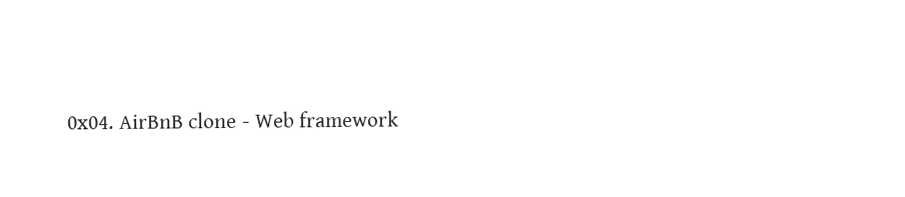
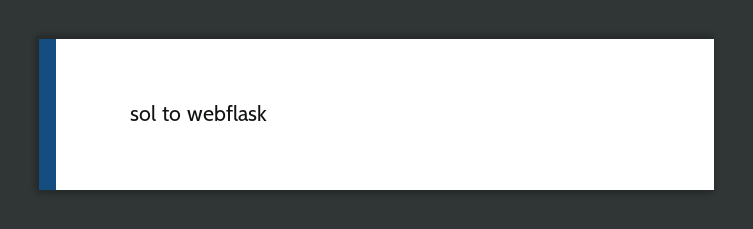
- 0x04. AirBnB clone - Web framework
+ sol to webflask

